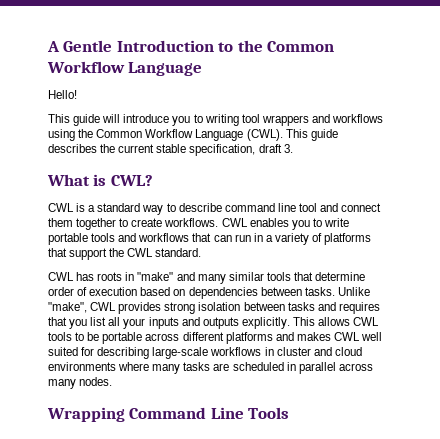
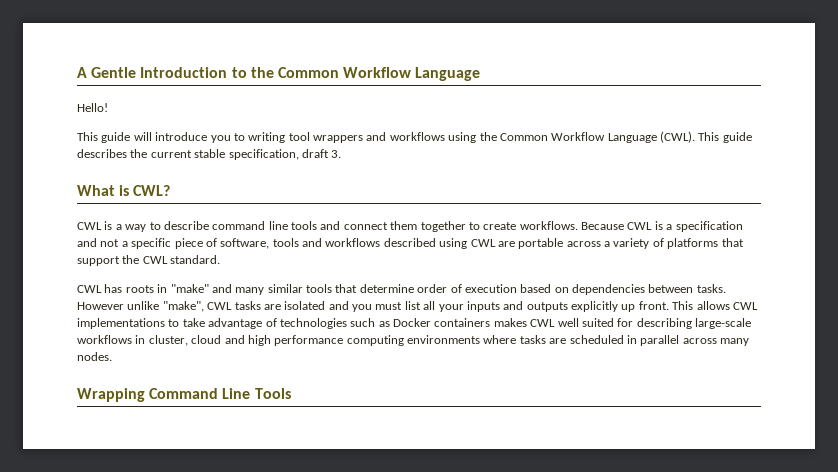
- CWL is a standard way to describe command line tool and connect them together to create workflows.
+ CWL is a way to describe command line tools and connect them together to create workflows.
- CWL enables you to write portable tools and workflows that can run in a variety of platforms that support the CWL standard.
+ Because CWL is a specification and not a specific piece of software, tools and workflows described using CWL are portable across a variety of platforms that support the CWL standard.
- Unlike "make", CWL provides strong isolation between tasks and requires that you list all your inputs and outputs explicitly. This allows CWL tools to be portable across different platforms and makes CWL well suited for describing large-scale workflows in cluster and cloud environments where many tasks are scheduled in parallel across many nodes.
+ However unlike "make", CWL tasks are isolated and you must list all your inputs and outputs explicitly up front. This allows CWL implementations to take advantage of technologies such as Docker containers makes CWL well suited for describing large-scale workflows in cluster, cloud and high performance computing environments where tasks are scheduled in parallel across many nodes.

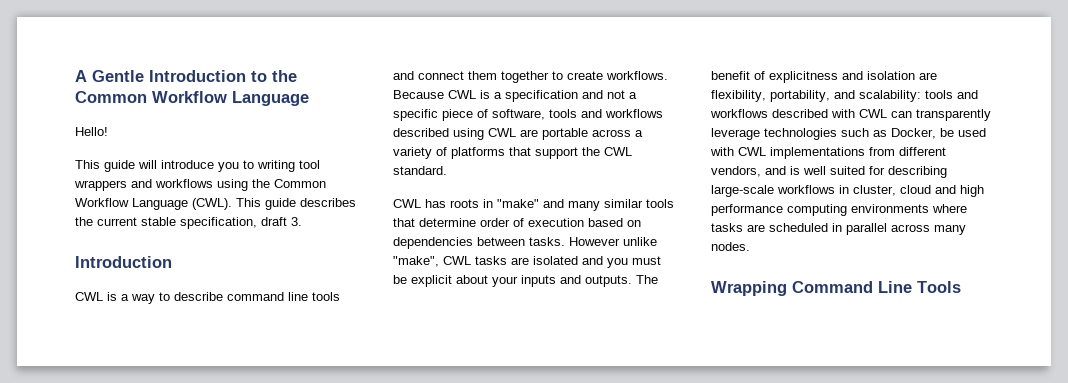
  This guide describes the current stable specification, draft 3.
- What is CWL?
+ Introduction
- However unlike "make", CWL tasks are isolated and you must list all your inputs and outputs explicitly up front. This allows CWL implementations to take advantage of technologies such as Docker containers makes CWL well suited for describing large-scale workflows in cluster, cloud and high performance computing environments where tasks are scheduled in parallel across many nodes.
+ However unlike "make", CWL tasks are isolated and you must be explicit about your inputs and outputs. The benefit of explicitness and isolation are flexibility, portability, and scalability: tools and workflows described with CWL can transparently leverage technologies such as Docker, be used with CWL implementations from different vendors, and is well suited for describing large-scale workflows in cluster, cloud and high performance computing environments where tasks are scheduled in parallel across many nodes.

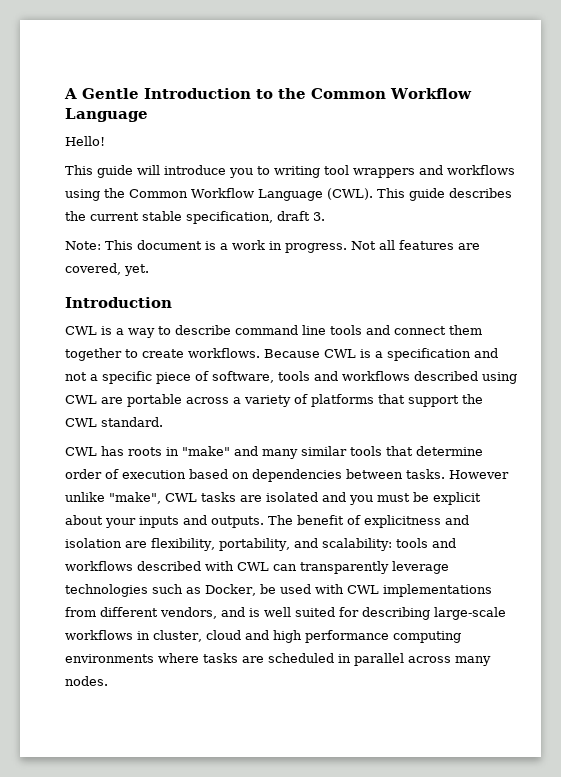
+ Note: This document is a work in progress. Not all features are covered, yet.
- Wrapping Command Line Tools

